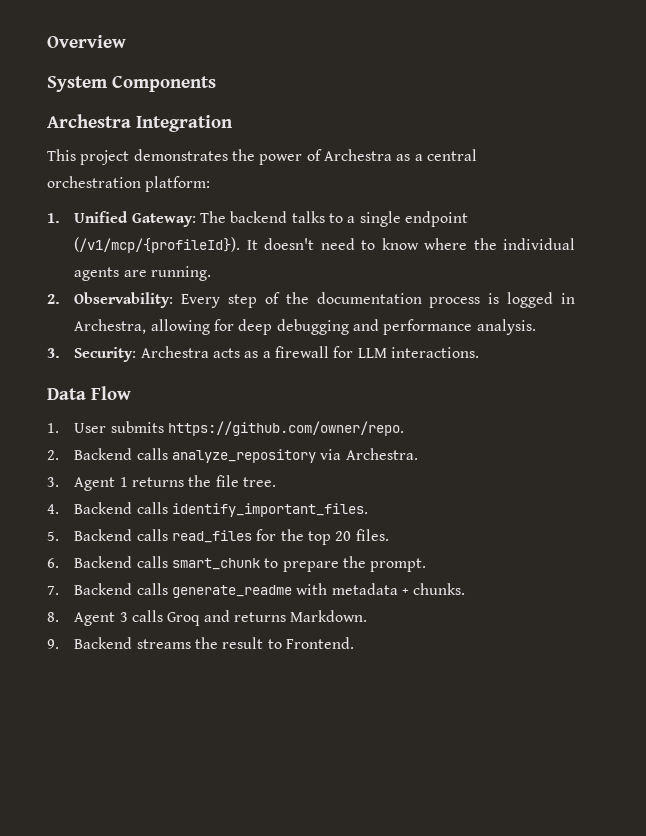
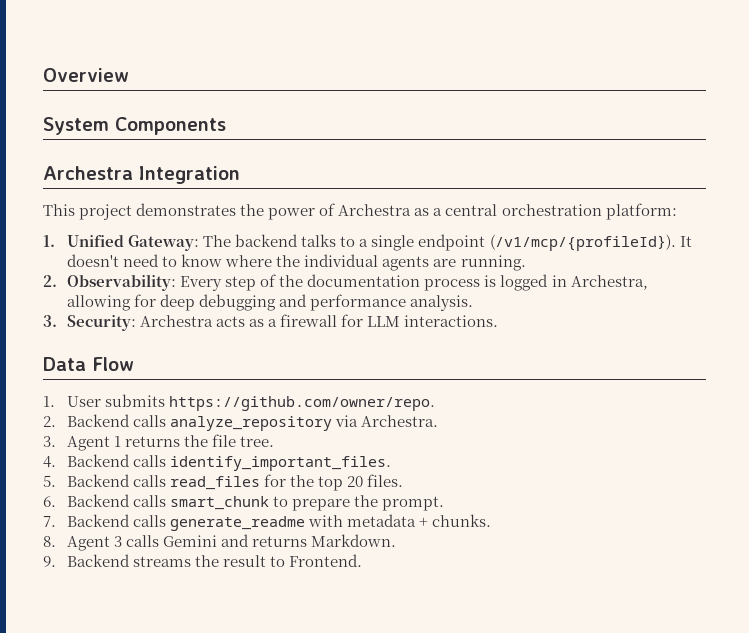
- 8. Agent 3 calls Groq and returns Markdown.
+ 8. Agent 3 calls Gemini and returns Markdown.

